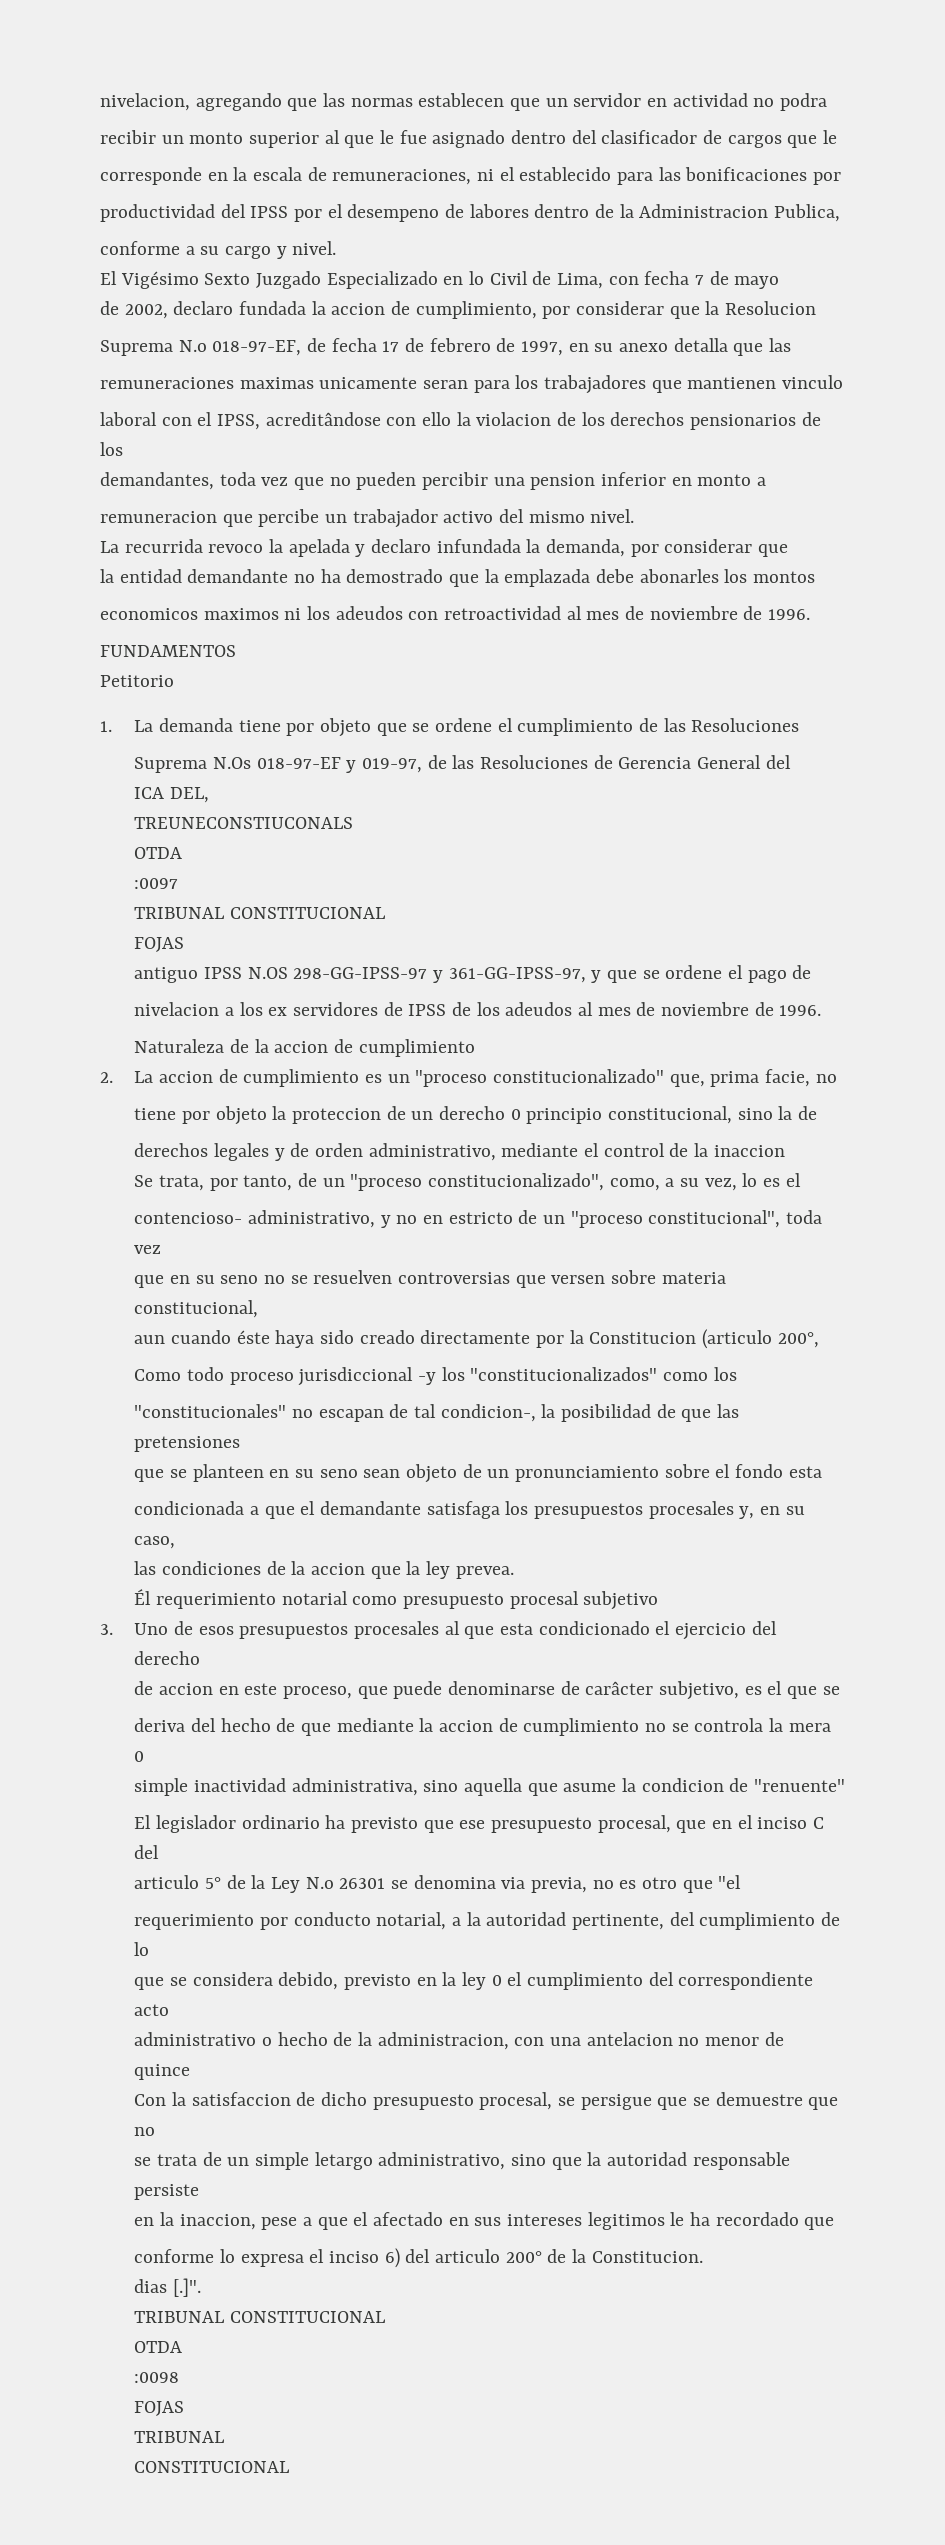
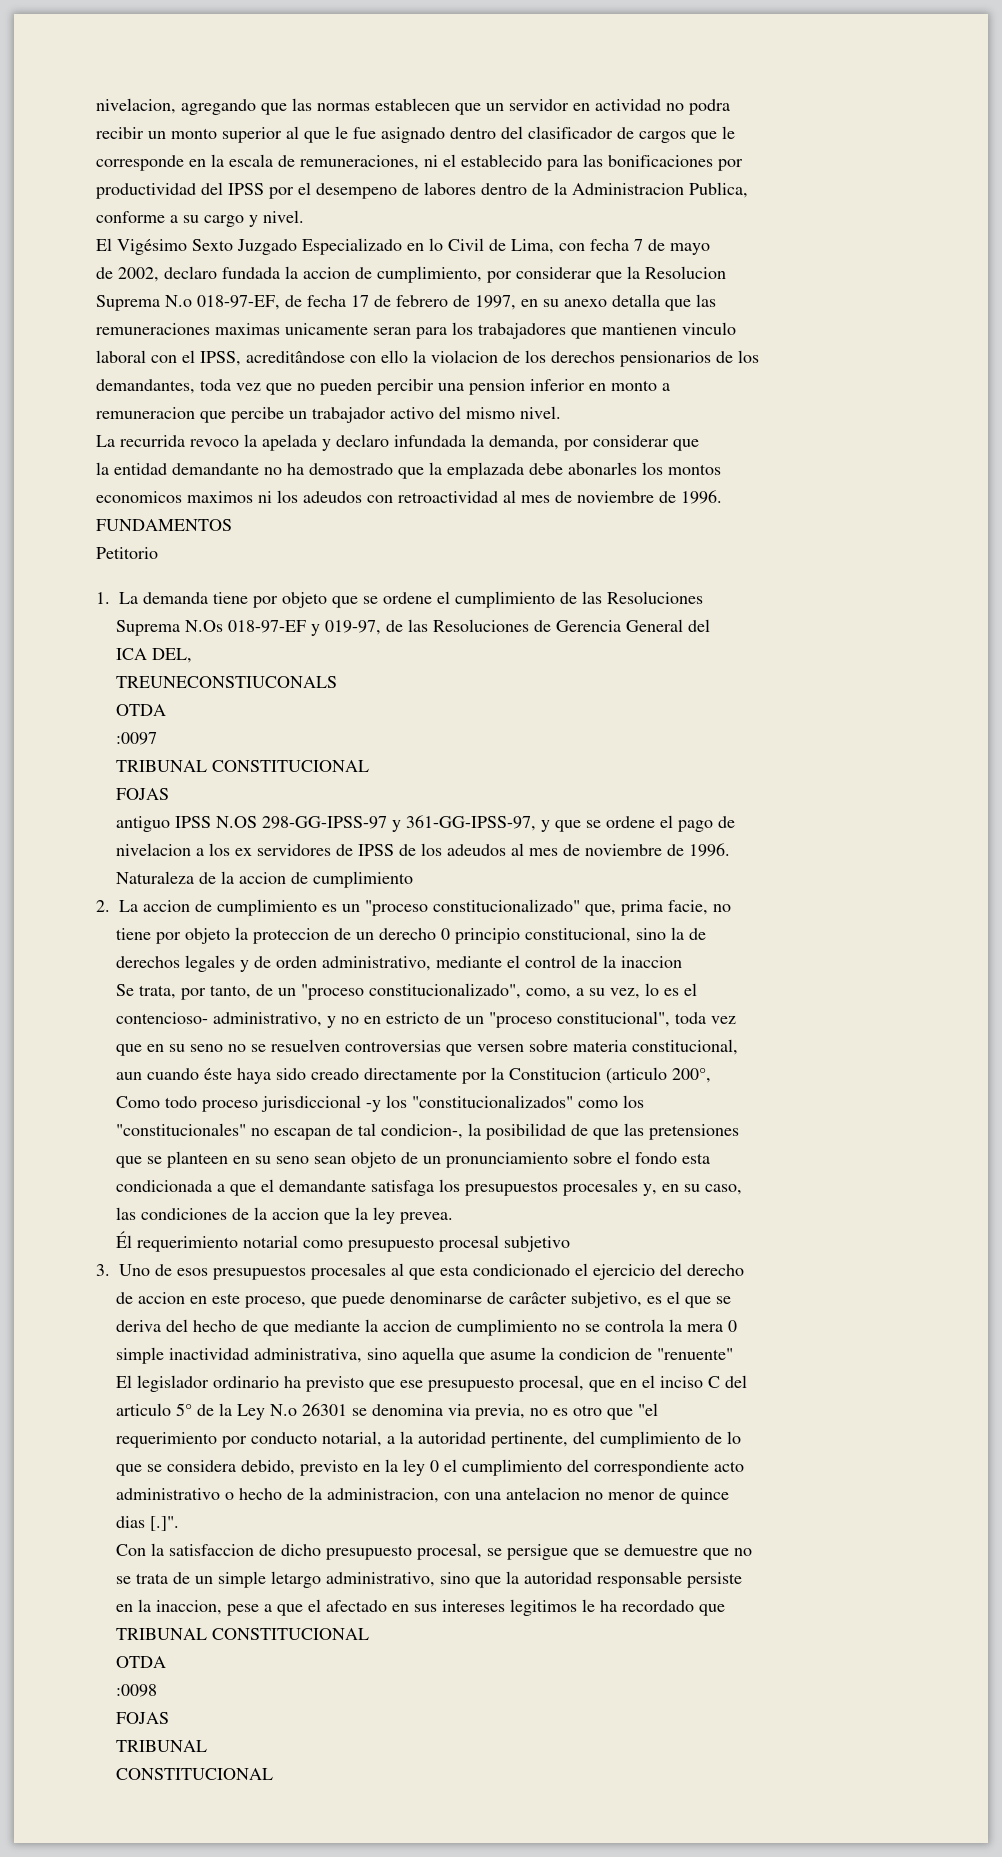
+ dias [.]".
- conforme lo expresa el inciso 6) del articulo 200° de la Constitucion.
- dias [.]".

